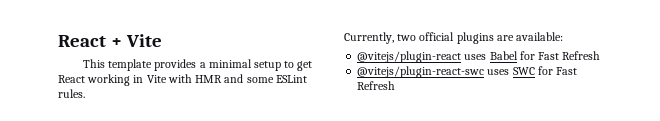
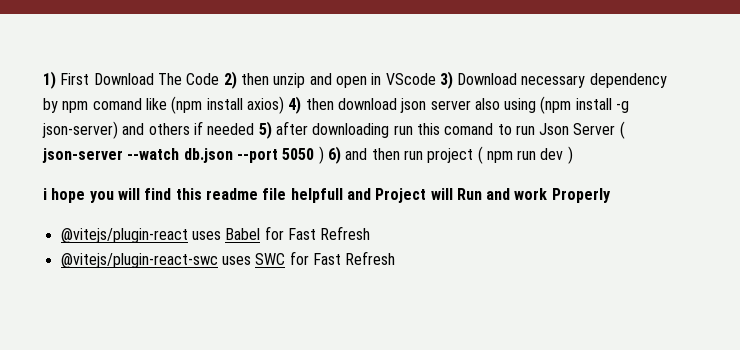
- React + Vite
- This template provides a minimal setup to get React working in Vite with HMR and some ESLint rules.
- Currently, two official plugins are available:
+ 1) First Download The Code 2) then unzip and open in VScode 3) Download necessary dependency by npm comand like (npm install axios) 4) then download json server also using (npm install -g json-server) and others if needed 5) after downloading run this comand to run Json Server ( json-server --watch db.json --port 5050 ) 6) and then run project ( npm run dev )
+ i hope you will find this readme file helpfull and Project will Run and work Properly

